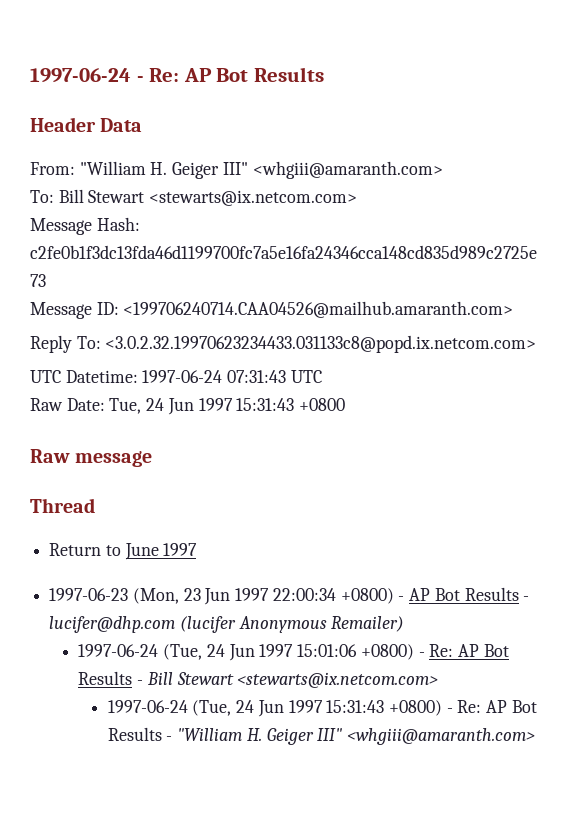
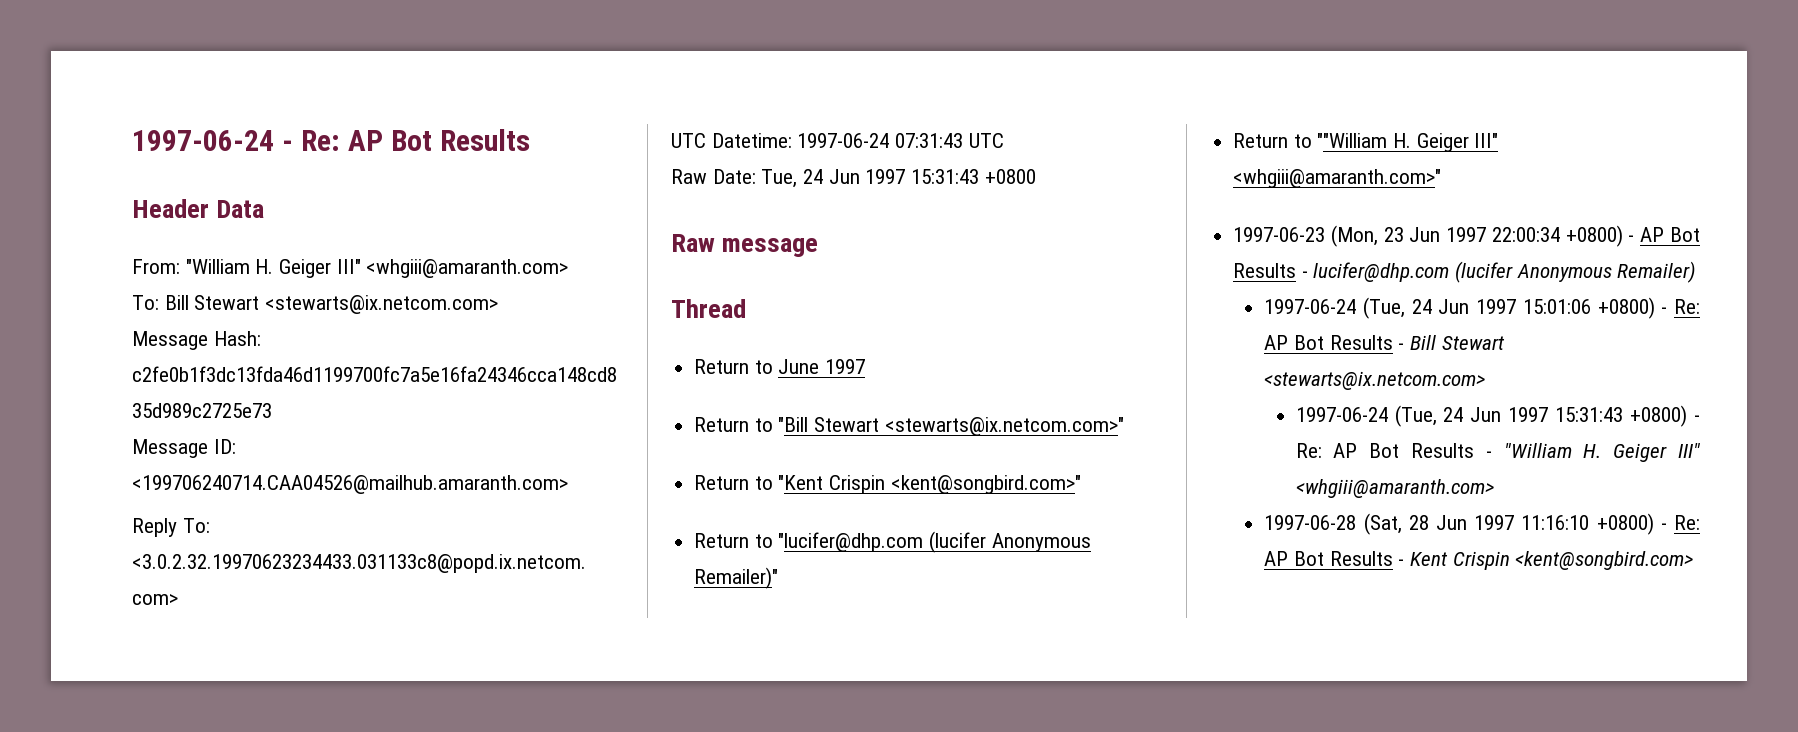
+ Return to "Bill Stewart <stewarts@ix.netcom.com>"
+ Return to "Kent Crispin <kent@songbird.com>"
+ Return to "lucifer@dhp.com (lucifer Anonymous Remailer)"
+ Return to ""William H. Geiger III" <whgiii@amaranth.com>"
+ 1997-06-28 (Sat, 28 Jun 1997 11:16:10 +0800) - Re: AP Bot Results - Kent Crispin <kent@songbird.com>

